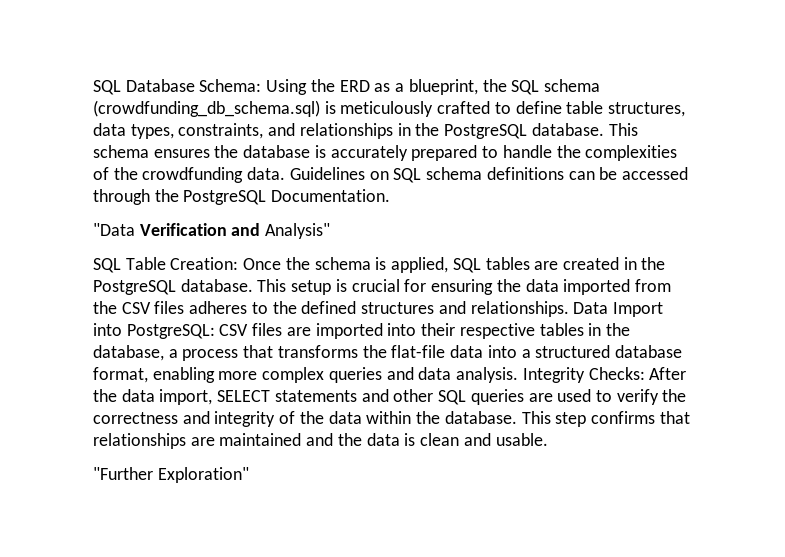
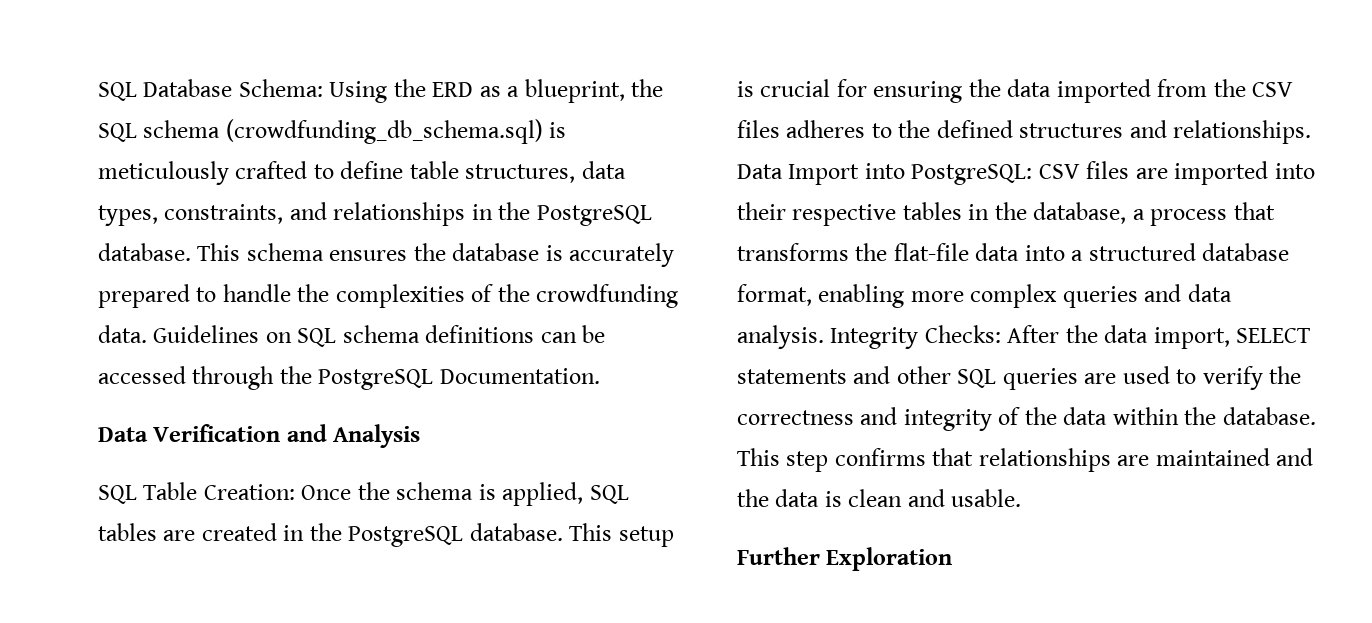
- "Data Verification and Analysis"
+ Data Verification and Analysis
- "Further Exploration"
+ Further Exploration

